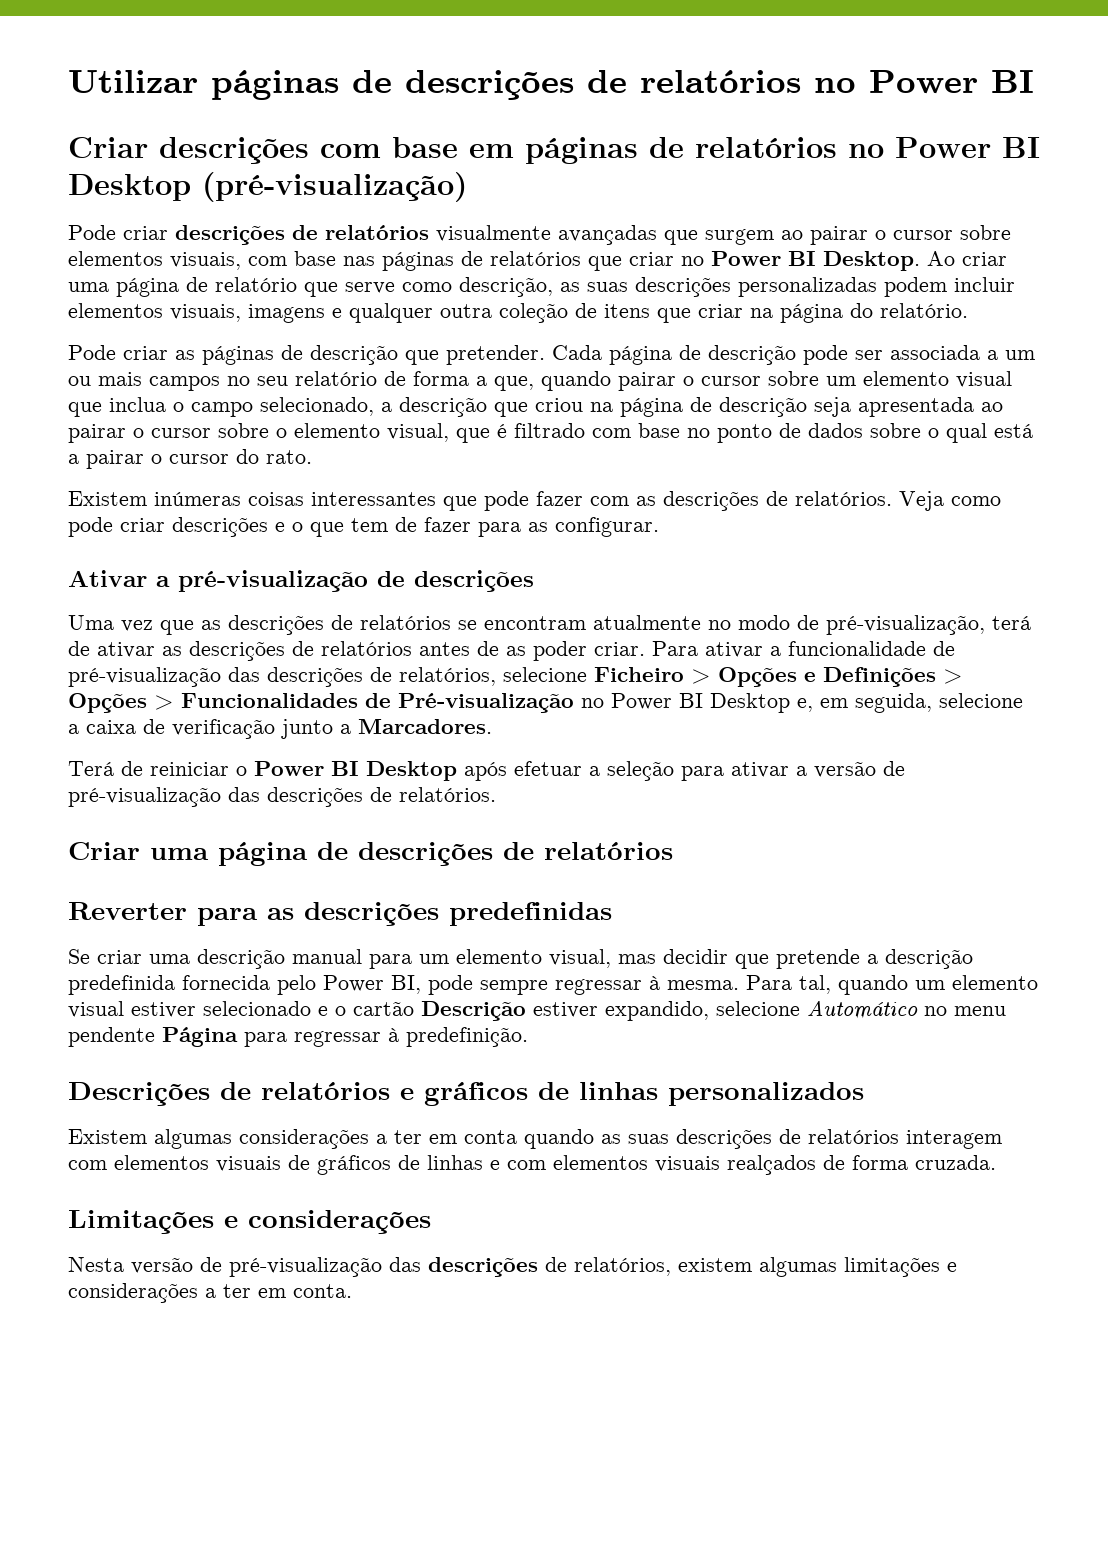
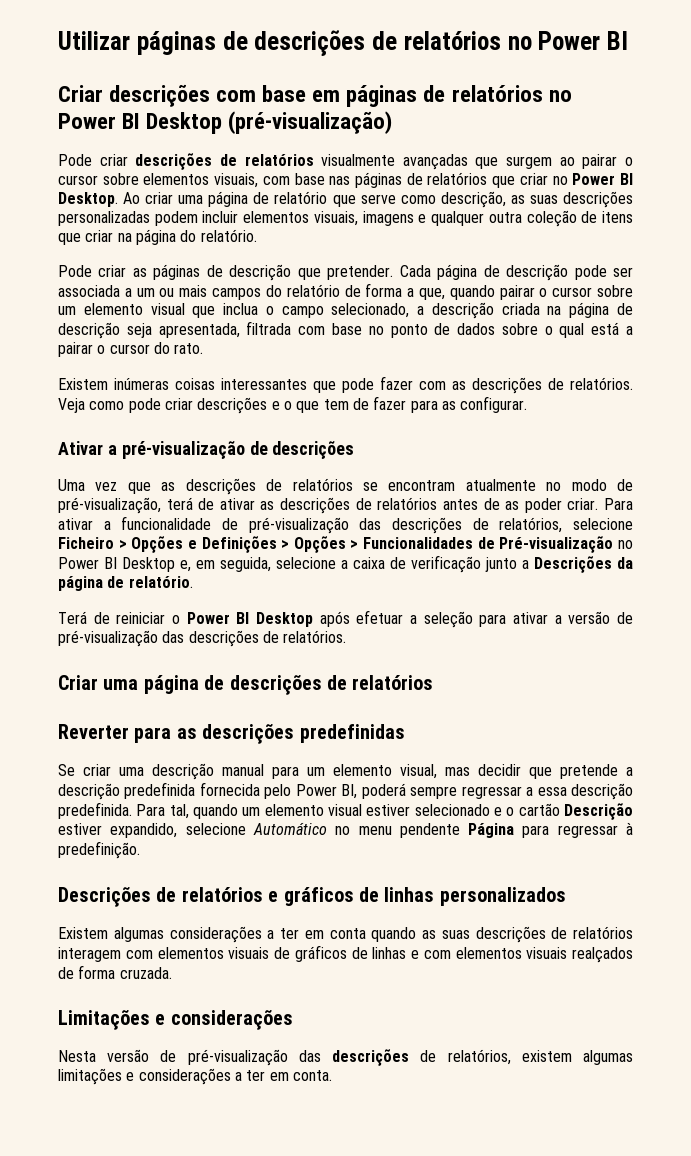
- Cada página de descrição pode ser associada a um ou mais campos no seu relatório de forma a que, quando pairar o cursor sobre um elemento visual que inclua o campo selecionado, a descrição que criou na página de descrição seja apresentada ao pairar o cursor sobre o elemento visual, que é filtrado com base no ponto de dados sobre o qual está a pairar o cursor do rato.
+ Cada página de descrição pode ser associada a um ou mais campos do relatório de forma a que, quando pairar o cursor sobre um elemento visual que inclua o campo selecionado, a descrição criada na página de descrição seja apresentada, filtrada com base no ponto de dados sobre o qual está a pairar o cursor do rato.
- Para ativar a funcionalidade de pré-visualização das descrições de relatórios, selecione Ficheiro > Opções e Definições > Opções > Funcionalidades de Pré-visualização no Power BI Desktop e, em seguida, selecione a caixa de verificação junto a Marcadores.
+ Para ativar a funcionalidade de pré-visualização das descrições de relatórios, selecione Ficheiro > Opções e Definições > Opções > Funcionalidades de Pré-visualização no Power BI Desktop e, em seguida, selecione a caixa de verificação junto a Descrições da página de relatório.
- Se criar uma descrição manual para um elemento visual, mas decidir que pretende a descrição predefinida fornecida pelo Power BI, pode sempre regressar à mesma.
+ Se criar uma descrição manual para um elemento visual, mas decidir que pretende a descrição predefinida fornecida pelo Power BI, poderá sempre regressar a essa descrição predefinida.

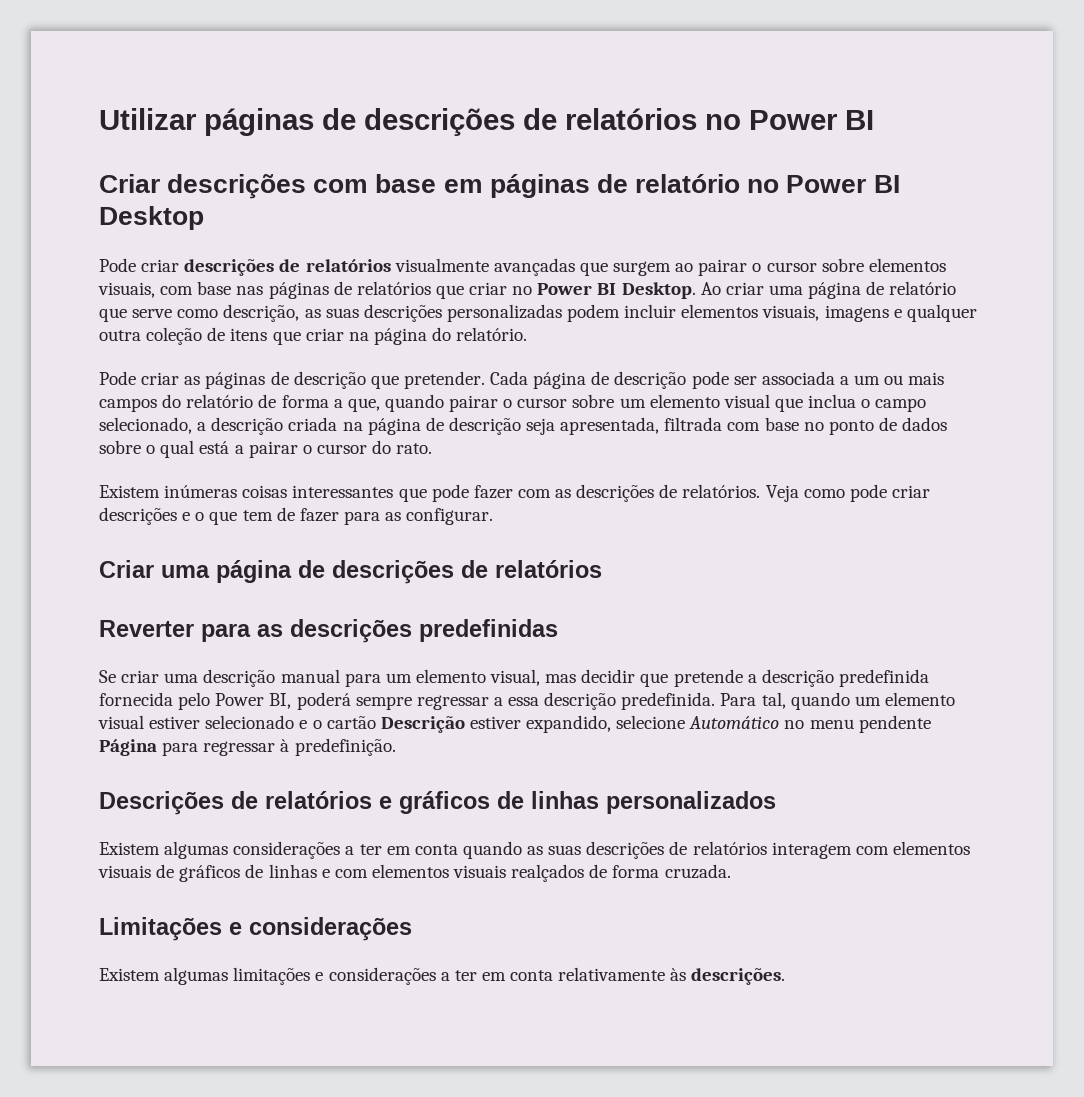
- Criar descrições com base em páginas de relatórios no Power BI Desktop (pré-visualização)
+ Criar descrições com base em páginas de relatório no Power BI Desktop
- Ativar a pré-visualização de descrições
- Uma vez que as descrições de relatórios se encontram atualmente no modo de pré-visualização, terá de ativar as descrições de relatórios antes de as poder criar. Para ativar a funcionalidade de pré-visualização das descrições de relatórios, selecione Ficheiro > Opções e Definições > Opções > Funcionalidades de Pré-visualização no Power BI Desktop e, em seguida, selecione a caixa de verificação junto a Descrições da página de relatório.
- Terá de reiniciar o Power BI Desktop após efetuar a seleção para ativar a versão de pré-visualização das descrições de relatórios.
- Nesta versão de pré-visualização das descrições de relatórios, existem algumas limitações e considerações a ter em conta.
+ Existem algumas limitações e considerações a ter em conta relativamente às descrições.

